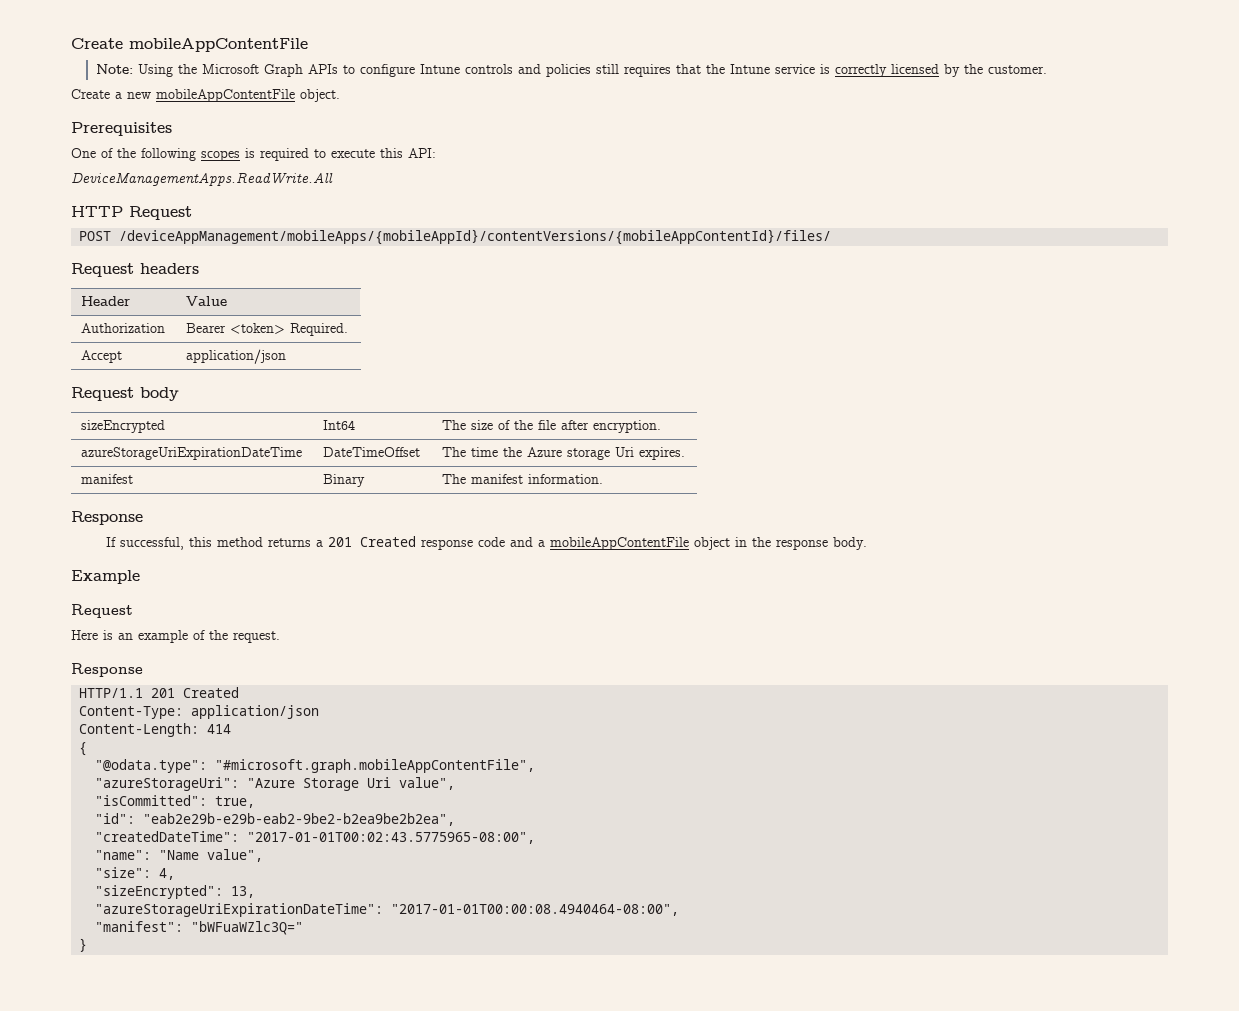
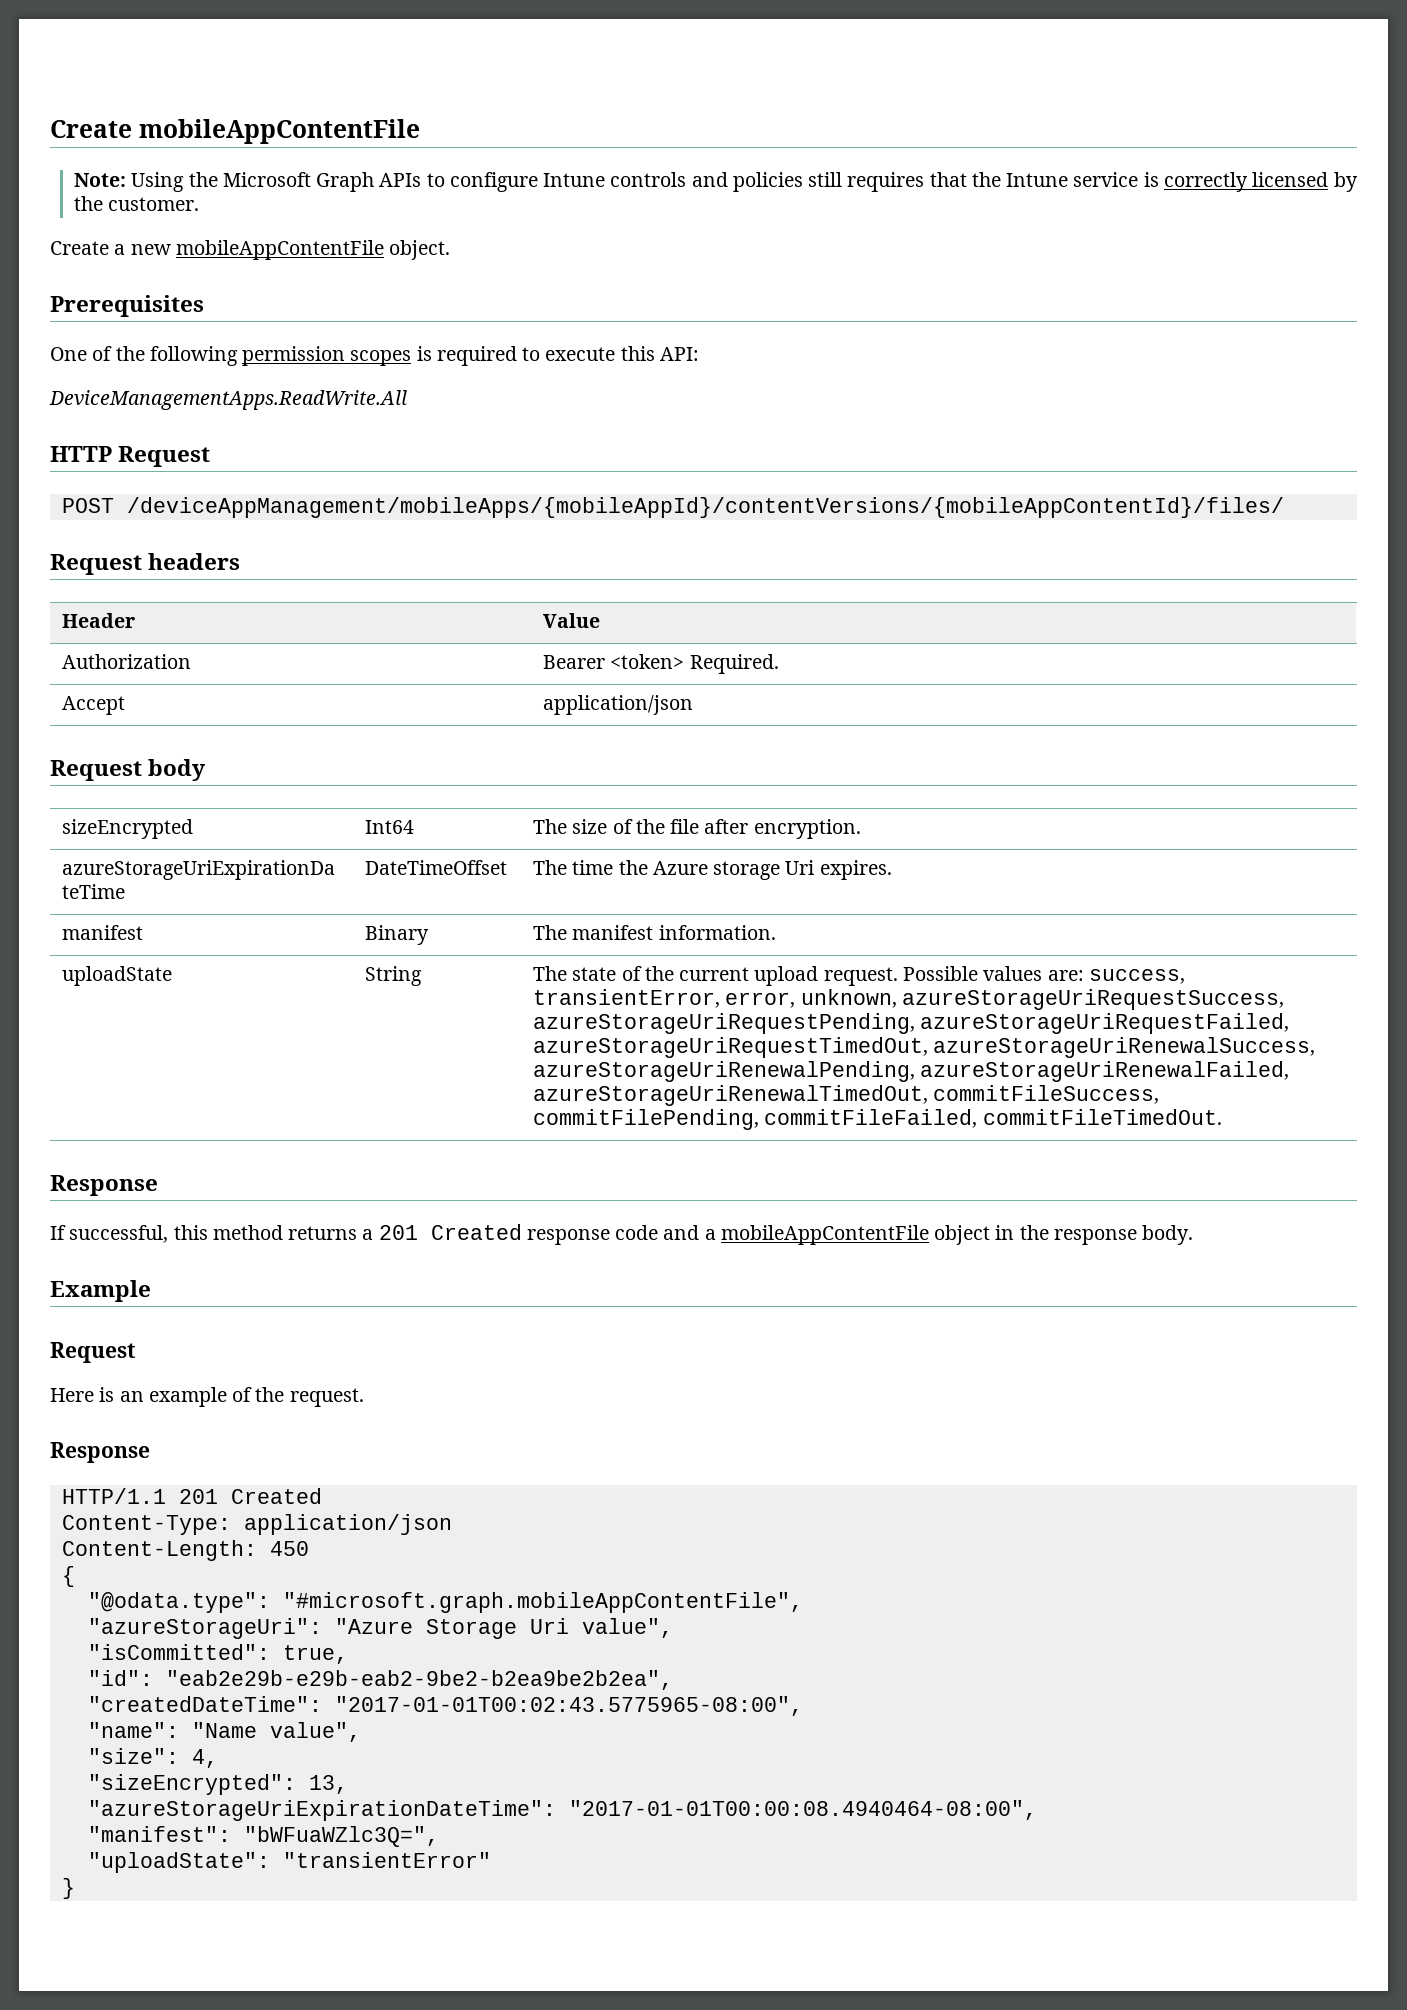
- One of the following scopes is required to execute this API:
+ One of the following permission scopes is required to execute this API:
+ uploadState | String | The state of the current upload request. Possible values are: success, transientError, error, unknown, azureStorageUriRequestSuccess, azureStorageUriRequestPending, azureStorageUriRequestFailed, azureStorageUriRequestTimedOut, azureStorageUriRenewalSuccess, azureStorageUriRenewalPending, azureStorageUriRenewalFailed, azureStorageUriRenewalTimedOut, commitFileSuccess, commitFilePending, commitFileFailed, commitFileTimedOut.
- Content-Length: 414
+ Content-Length: 450
- "manifest": "bWFuaWZlc3Q="
+ "manifest": "bWFuaWZlc3Q=",
+ "uploadState": "transientError"

